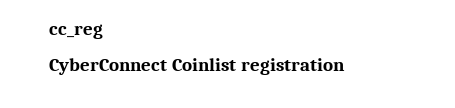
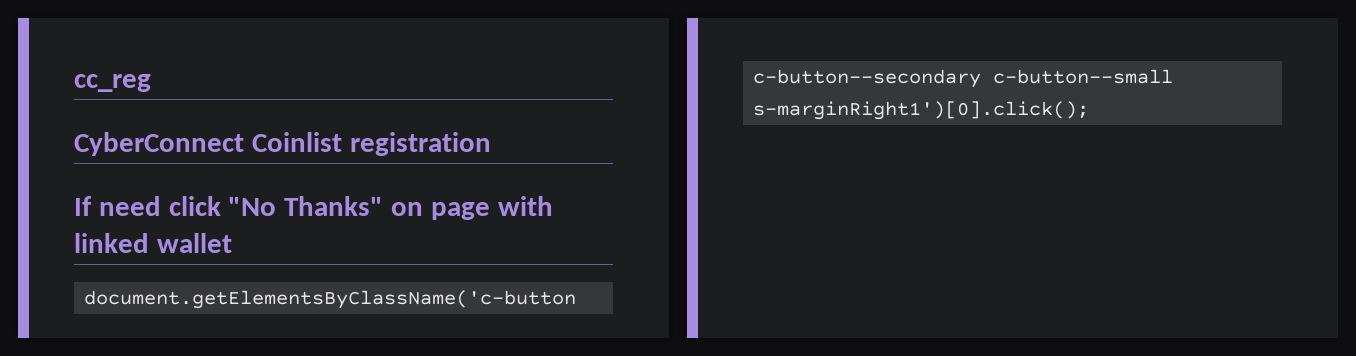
+ If need click "No Thanks" on page with linked wallet
+ document.getElementsByClassName('c-button c-button--secondary c-button--small s-marginRight1')[0].click();

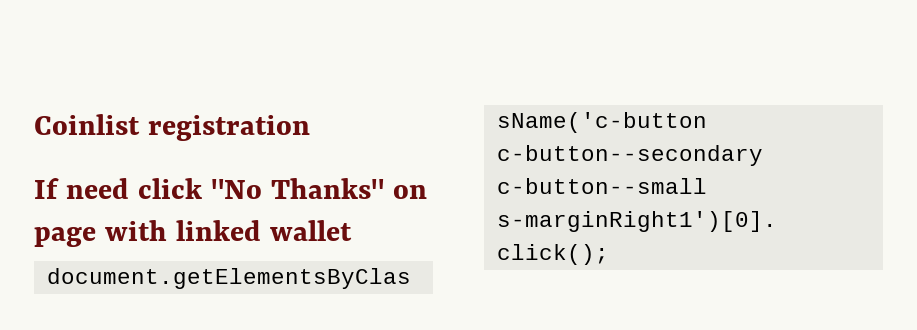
- cc_reg
- CyberConnect Coinlist registration
+ Coinlist registration

